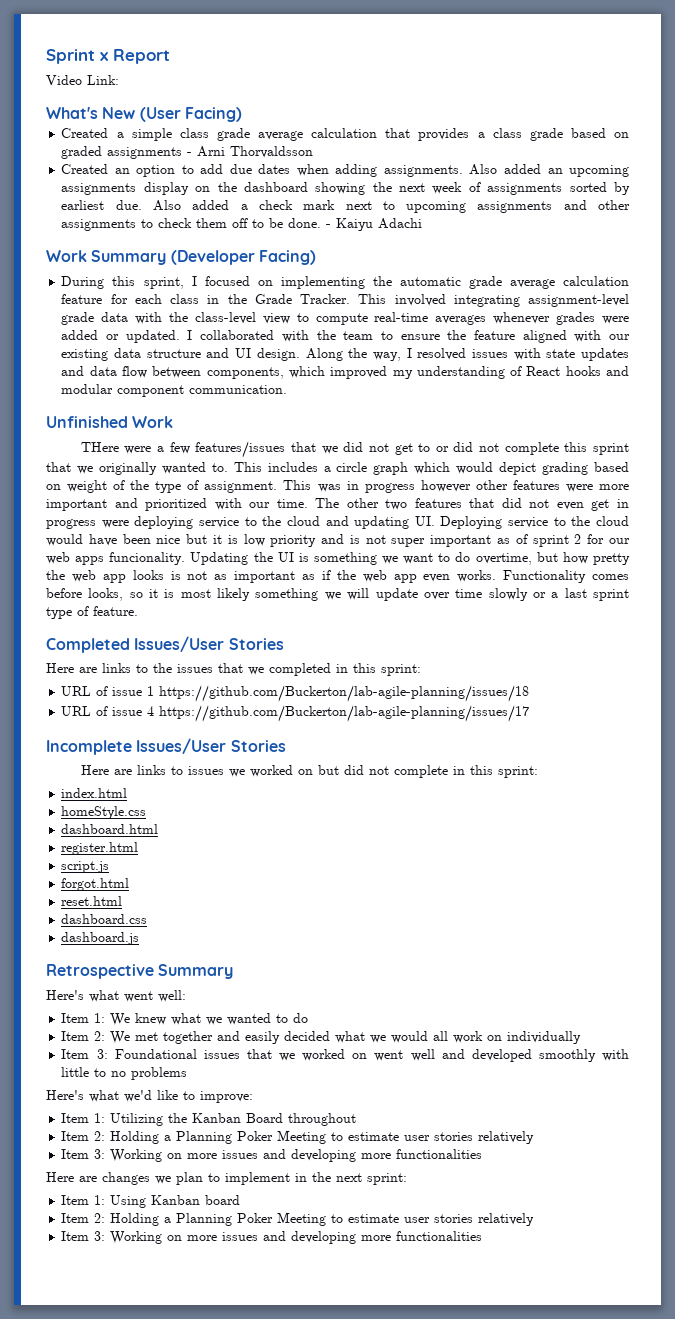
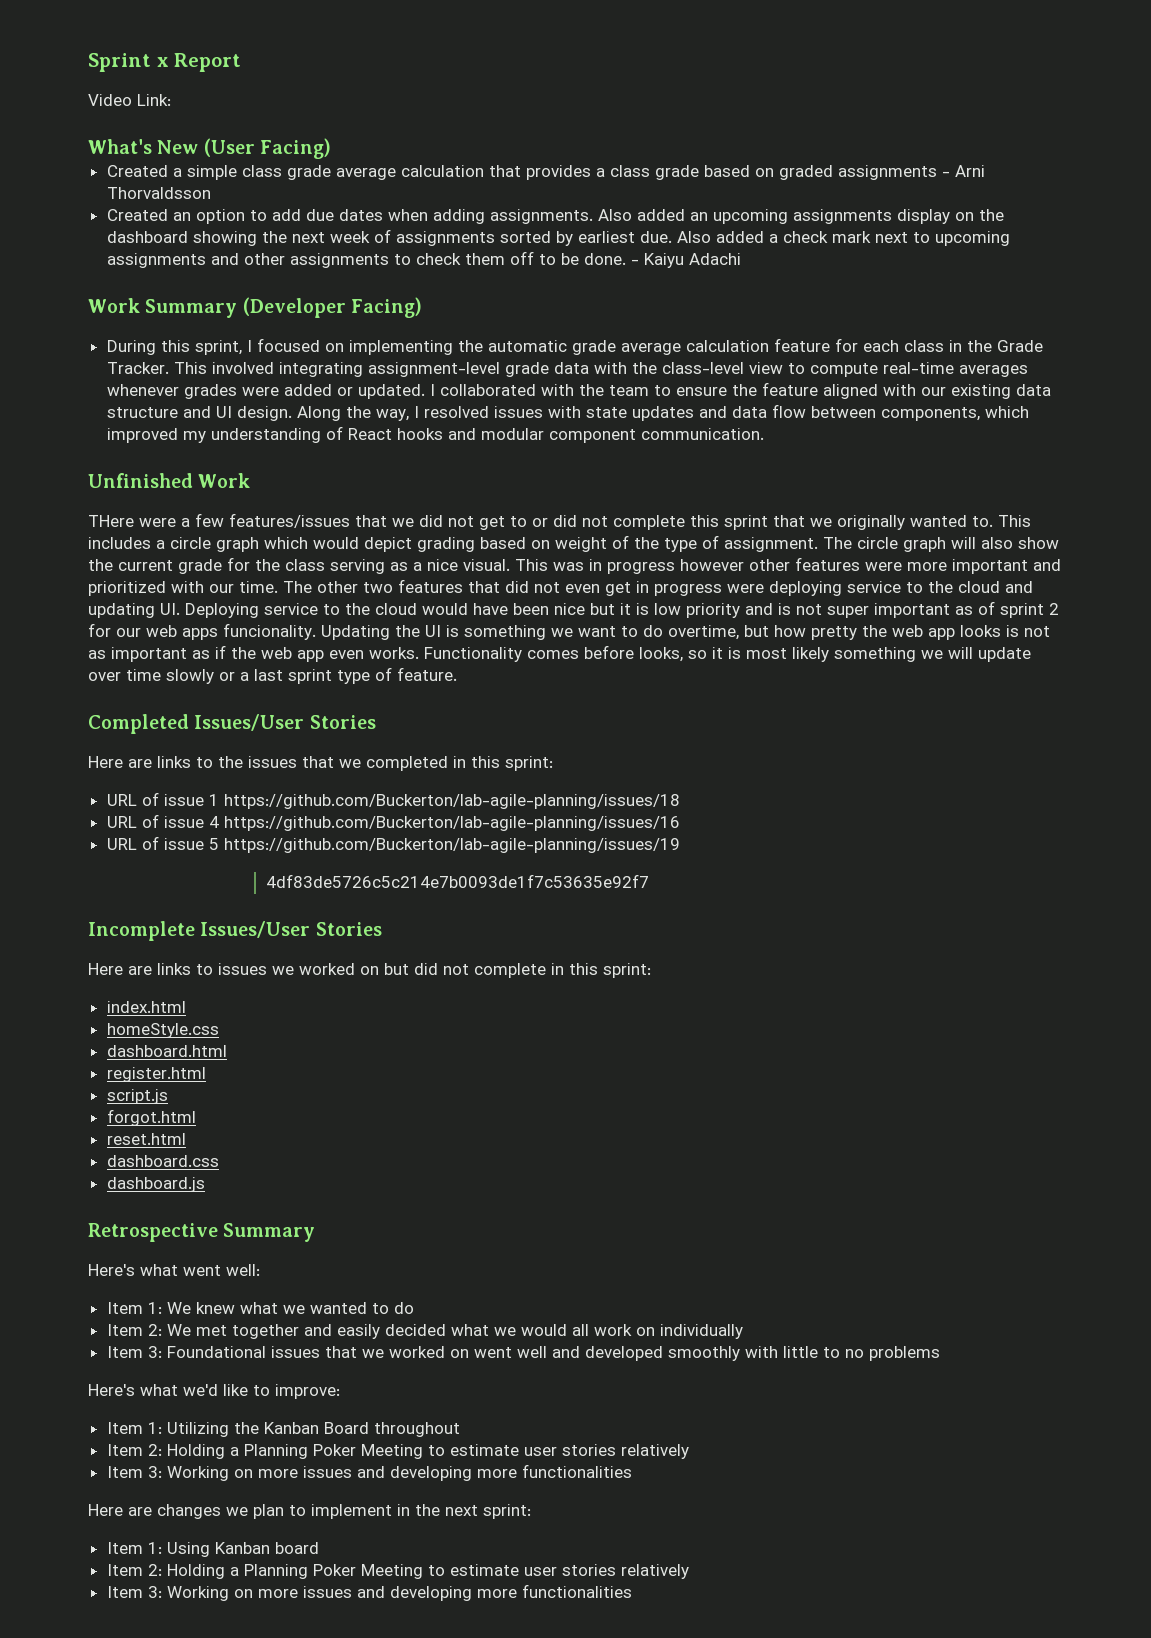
+ The circle graph will also show the current grade for the class serving as a nice visual.
- URL of issue 4 https://github.com/Buckerton/lab-agile-planning/issues/17
+ URL of issue 4 https://github.com/Buckerton/lab-agile-planning/issues/16
+ URL of issue 5 https://github.com/Buckerton/lab-agile-planning/issues/19
+ 4df83de5726c5c214e7b0093de1f7c53635e92f7

